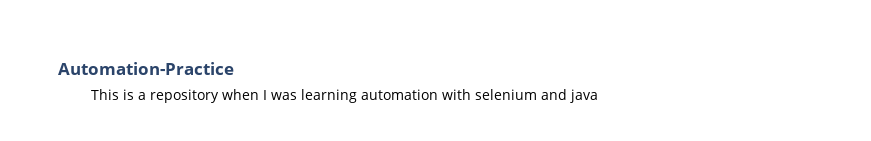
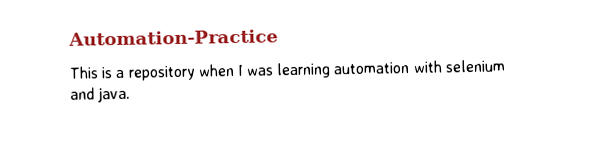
- This is a repository when I was learning automation with selenium and java
+ This is a repository when I was learning automation with selenium and java.

